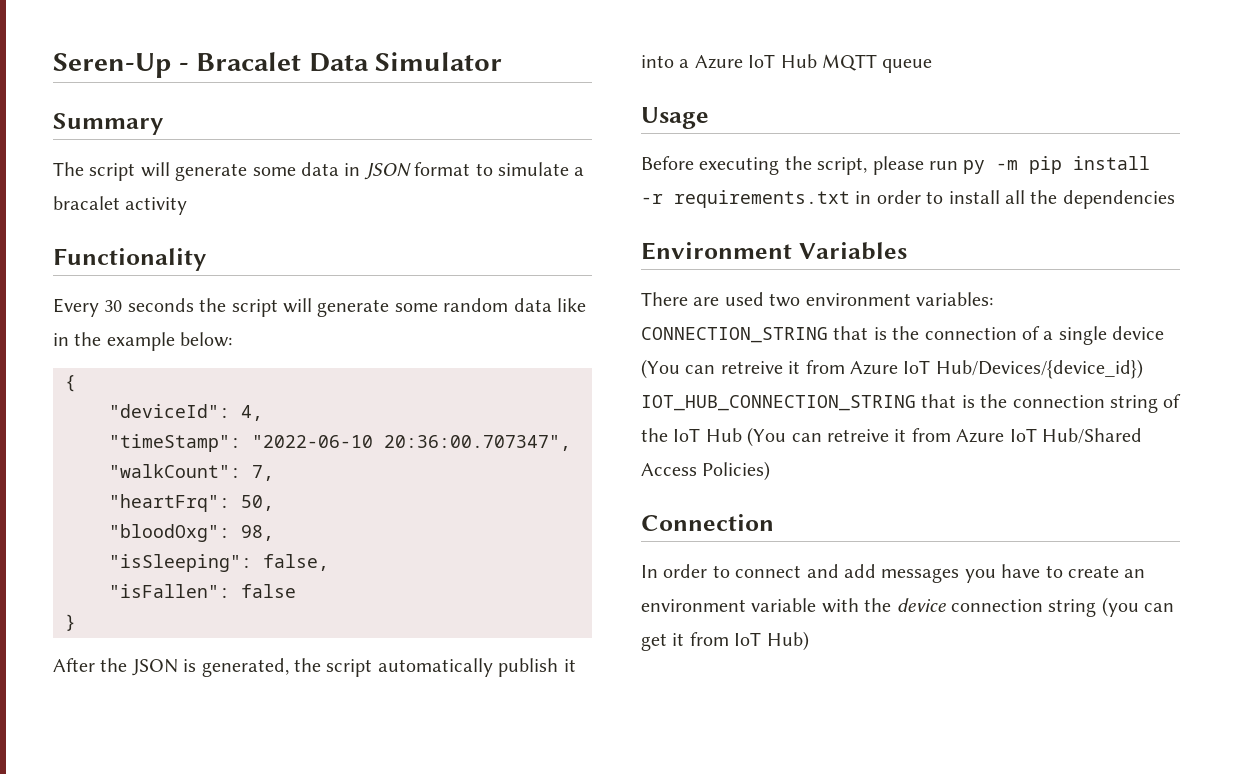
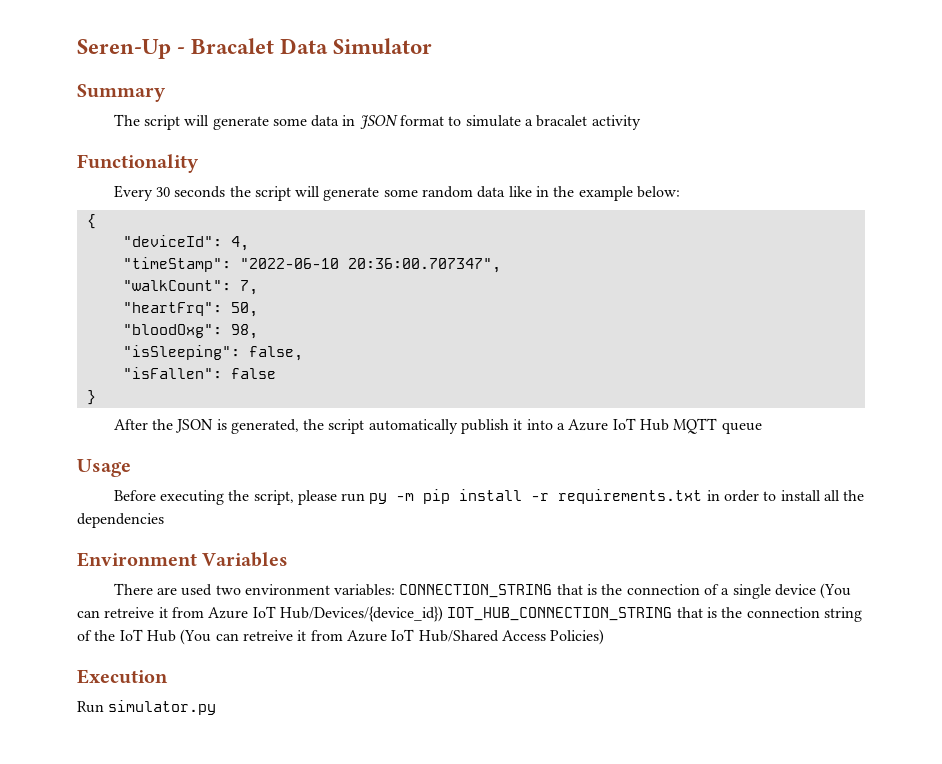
- Connection
- In order to connect and add messages you have to create an environment variable with the device connection string (you can get it from IoT Hub)
+ Execution
+ Run simulator.py

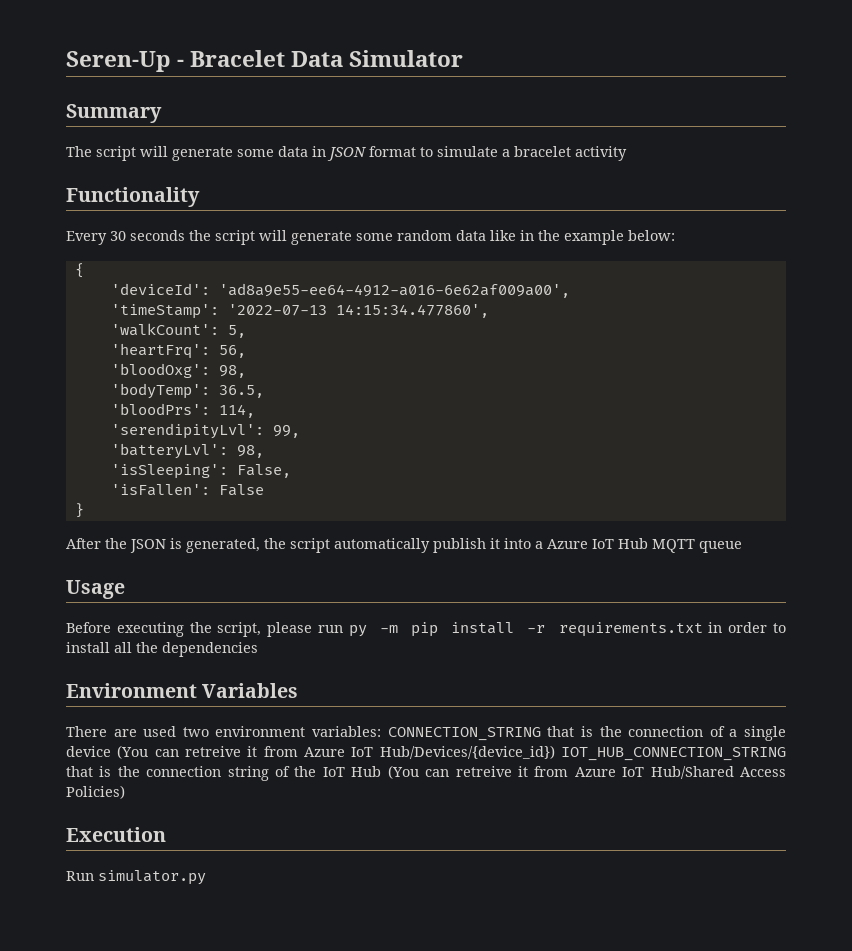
- Seren-Up - Bracalet Data Simulator
+ Seren-Up - Bracelet Data Simulator
- The script will generate some data in JSON format to simulate a bracalet activity
+ The script will generate some data in JSON format to simulate a bracelet activity
- "deviceId": 4,
- "timeStamp": "2022-06-10 20:36:00.707347",
- "walkCount": 7,
- "heartFrq": 50,
- "bloodOxg": 98,
- "isSleeping": false,
- "isFallen": false
+ 'deviceId': 'ad8a9e55-ee64-4912-a016-6e62af009a00',
+ 'timeStamp': '2022-07-13 14:15:34.477860',
+ 'walkCount': 5,
+ 'heartFrq': 56,
+ 'bloodOxg': 98,
+ 'bodyTemp': 36.5,
+ 'bloodPrs': 114,
+ 'serendipityLvl': 99,
+ 'batteryLvl': 98,
+ 'isSleeping': False,
+ 'isFallen': False

